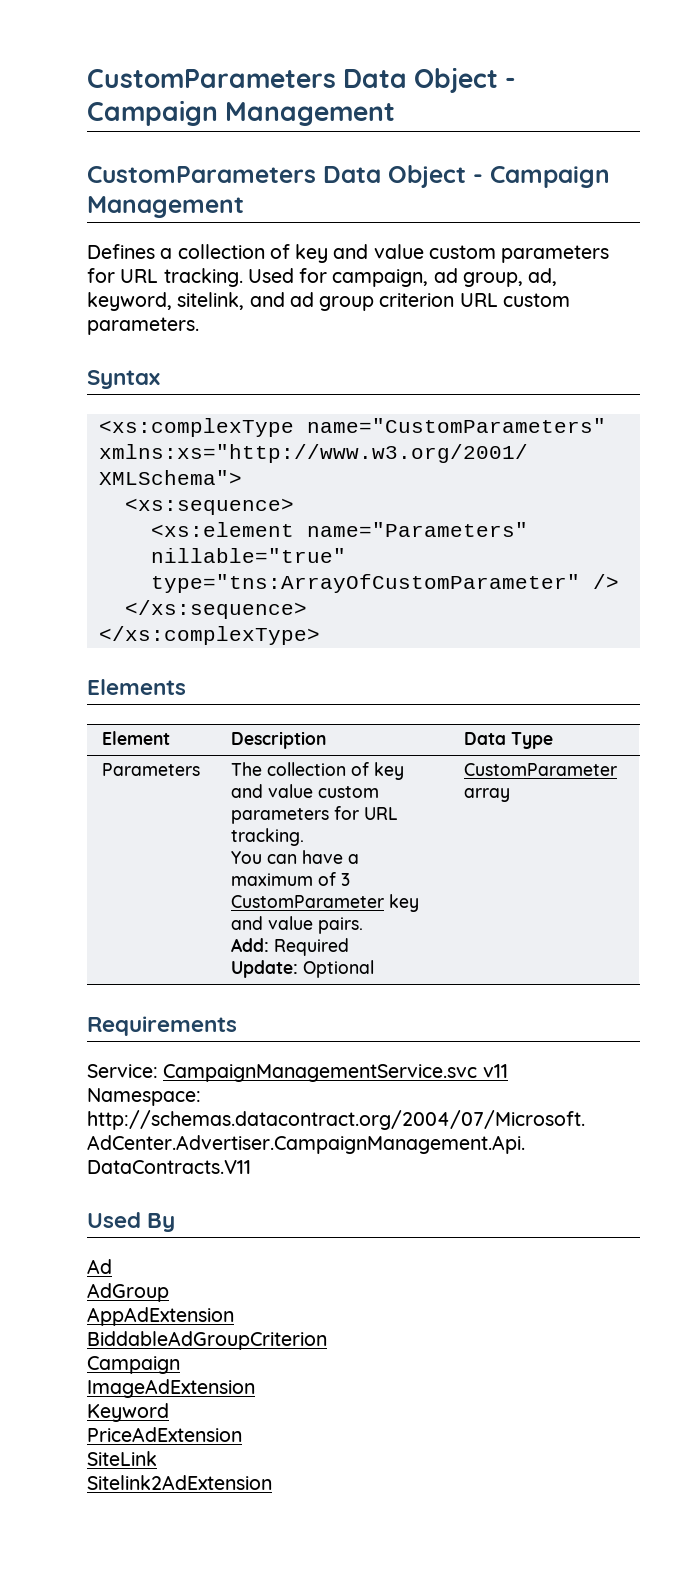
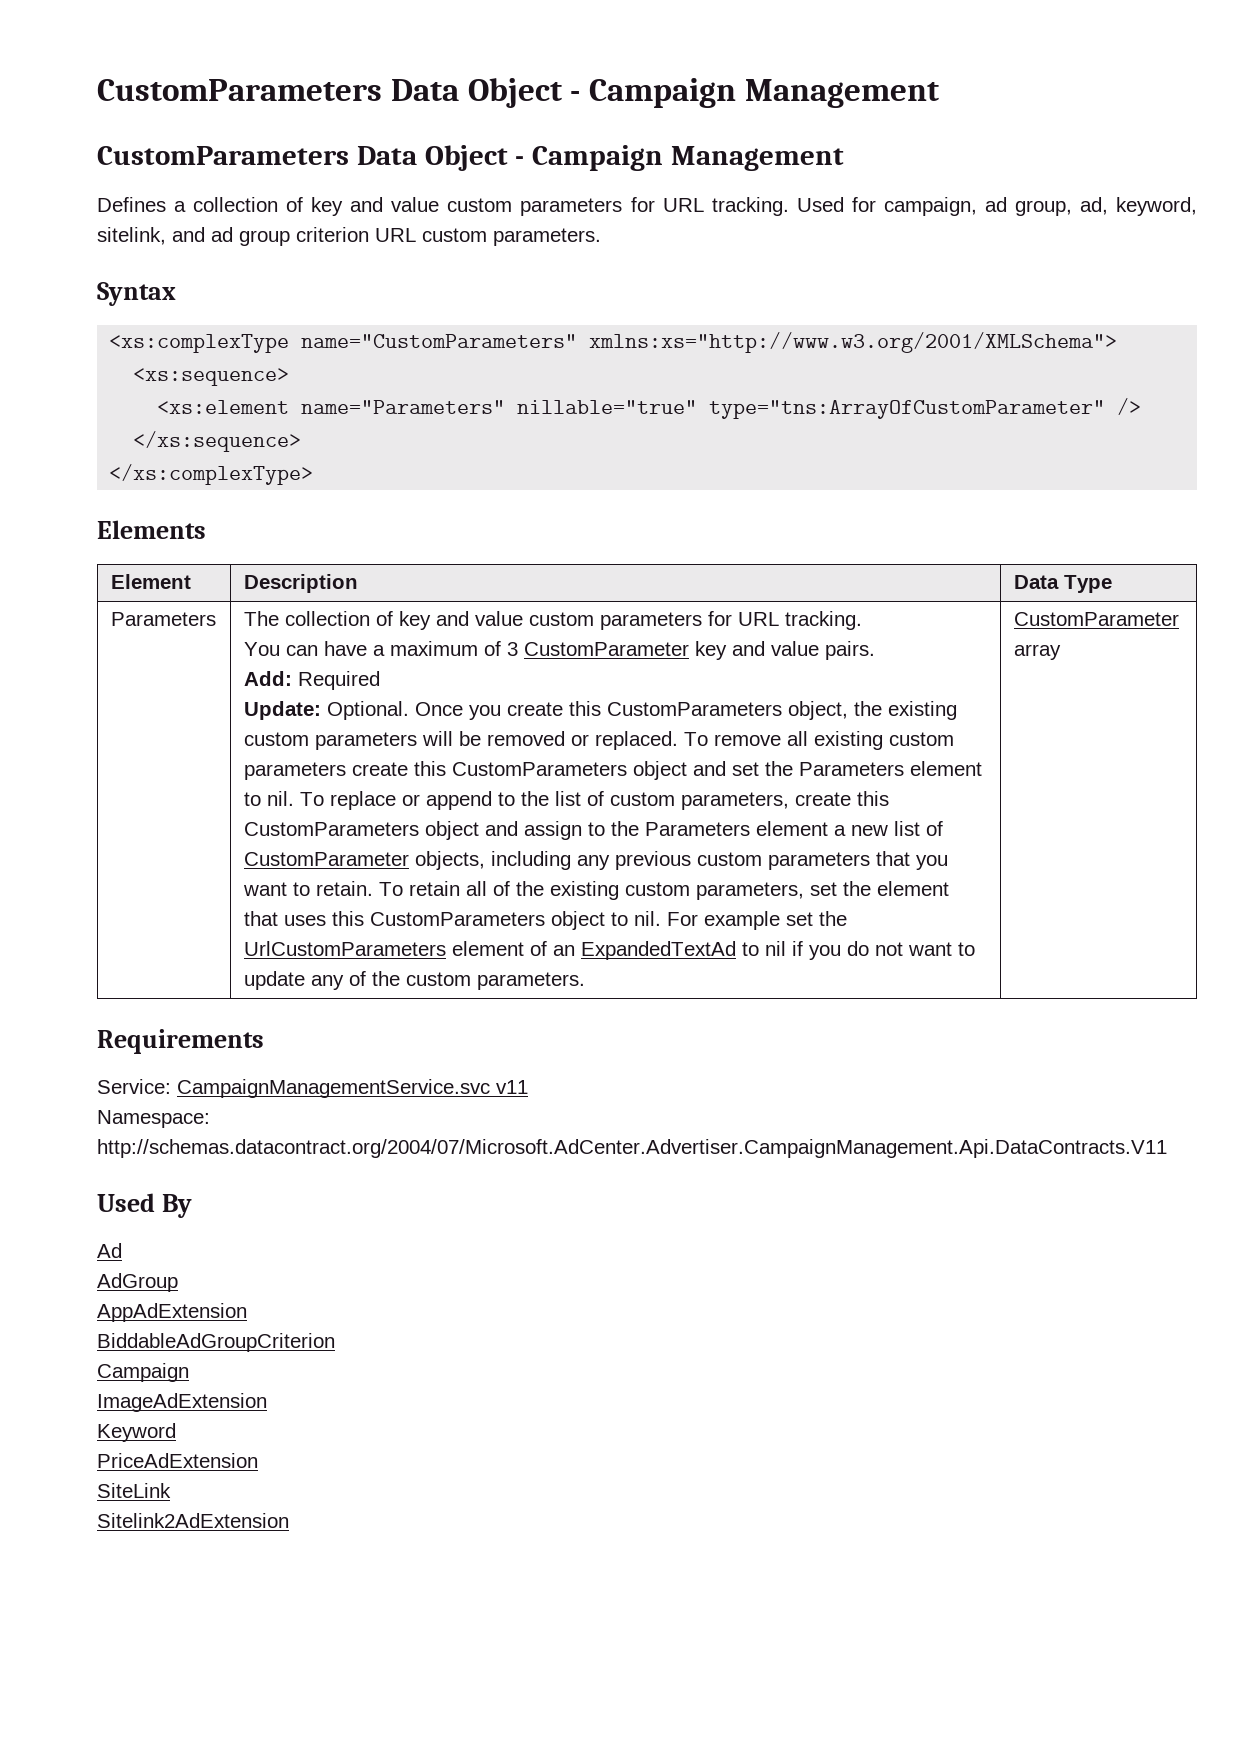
- Update: Optional
+ Update: Optional. Once you create this CustomParameters object, the existing custom parameters will be removed or replaced. To remove all existing custom parameters create this CustomParameters object and set the Parameters element to nil. To replace or append to the list of custom parameters, create this CustomParameters object and assign to the Parameters element a new list of CustomParameter objects, including any previous custom parameters that you want to retain. To retain all of the existing custom parameters, set the element that uses this CustomParameters object to nil. For example set the UrlCustomParameters element of an ExpandedTextAd to nil if you do not want to update any of the custom parameters.

